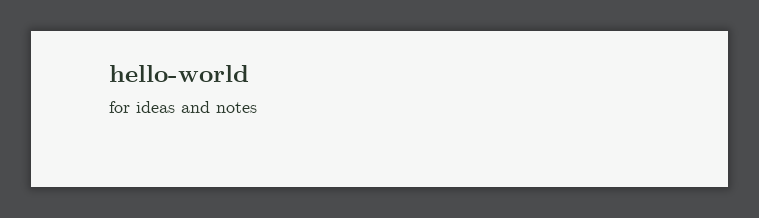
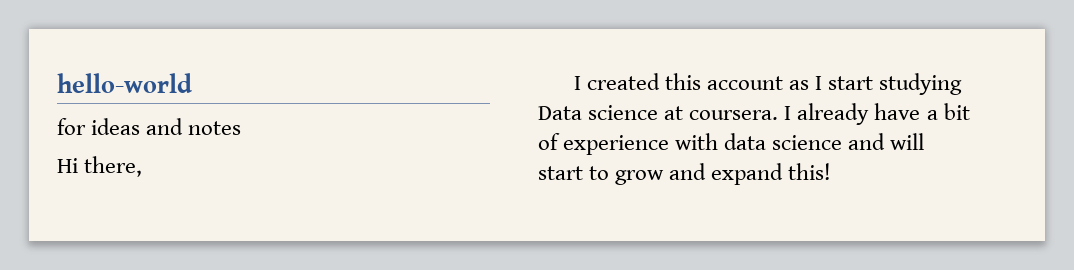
+ Hi there,
+ I created this account as I start studying Data science at coursera. I already have a bit of experience with data science and will start to grow and expand this!

